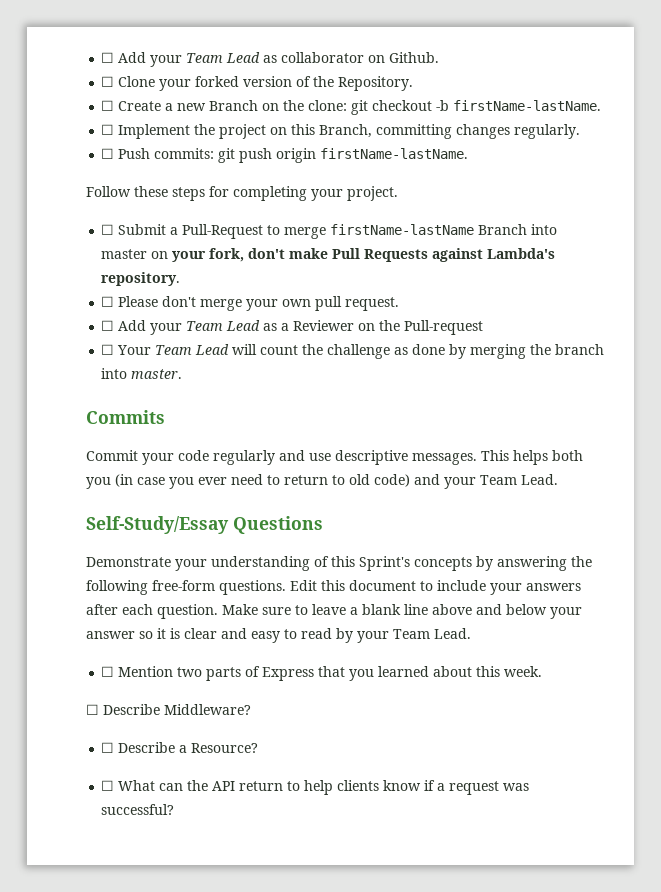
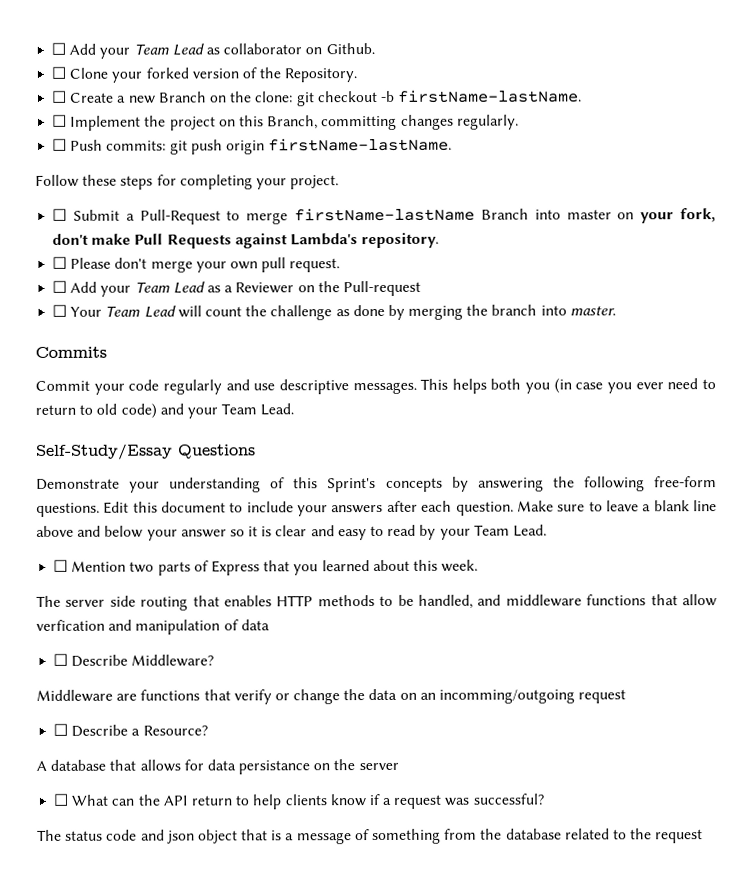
+ The server side routing that enables HTTP methods to be handled, and middleware functions that allow verfication and manipulation of data
  ☐ Describe Middleware?
+ Middleware are functions that verify or change the data on an incomming/outgoing request
  ☐ Describe a Resource?
+ A database that allows for data persistance on the server
+ The status code and json object that is a message of something from the database related to the request

